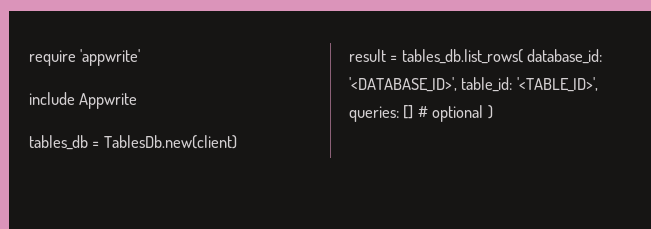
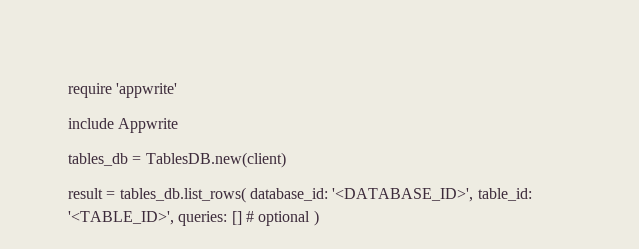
- tables_db = TablesDb.new(client)
+ tables_db = TablesDB.new(client)

